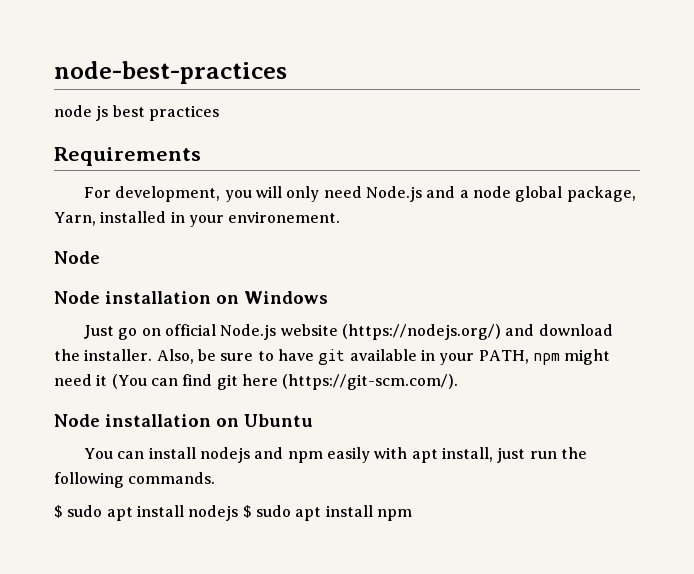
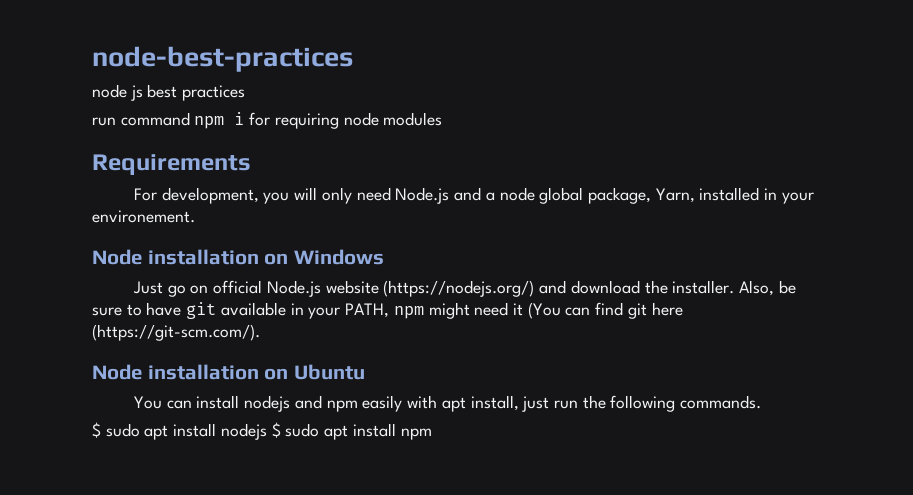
+ run command npm i for requiring node modules
  For development, you will only need Node.js and a node global package, Yarn, installed in your environement.
- Node

